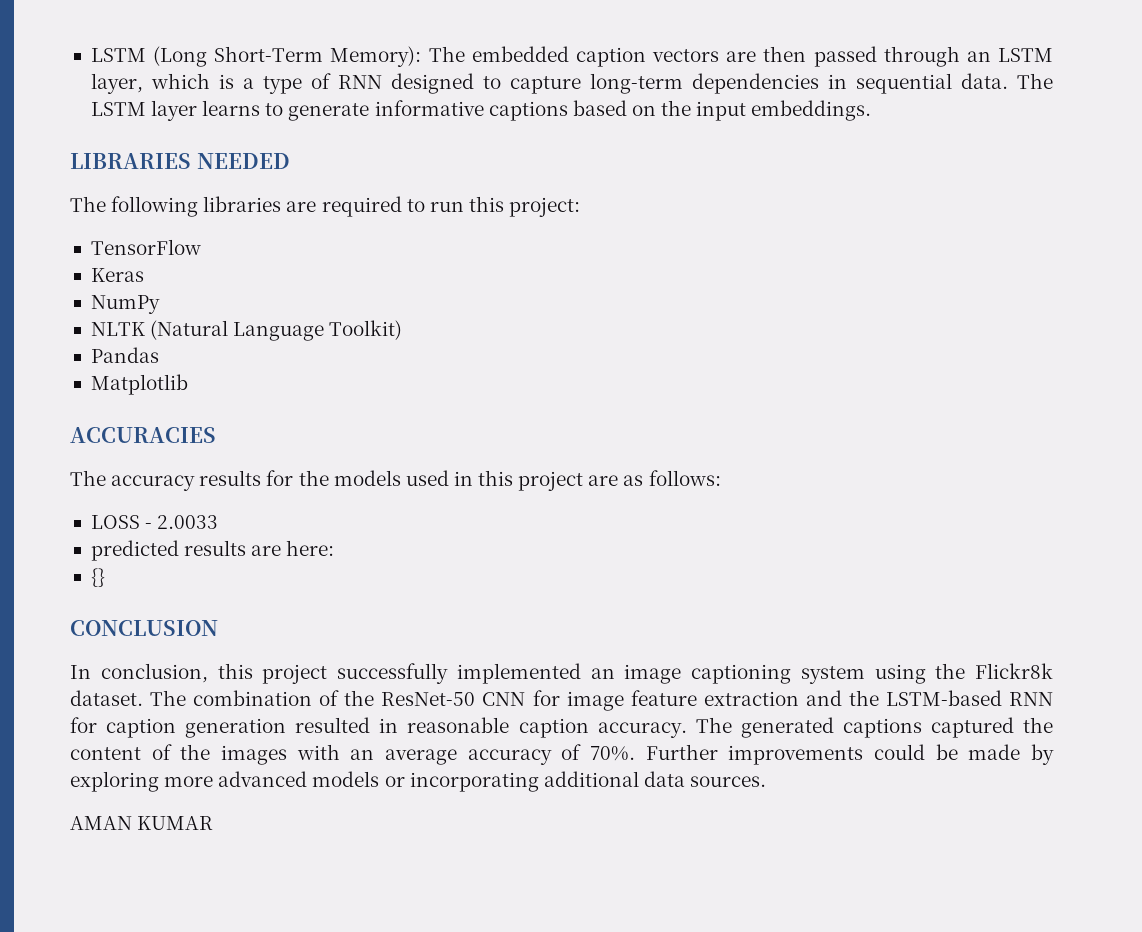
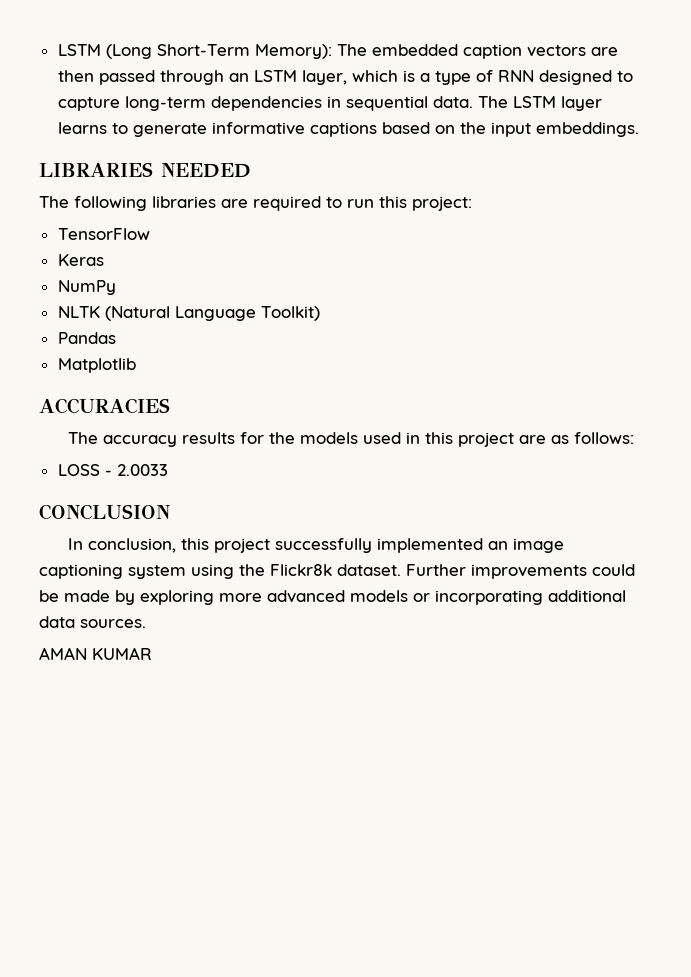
- predicted results are here:
- {}
- The combination of the ResNet-50 CNN for image feature extraction and the LSTM-based RNN for caption generation resulted in reasonable caption accuracy. The generated captions captured the content of the images with an average accuracy of 70%.

